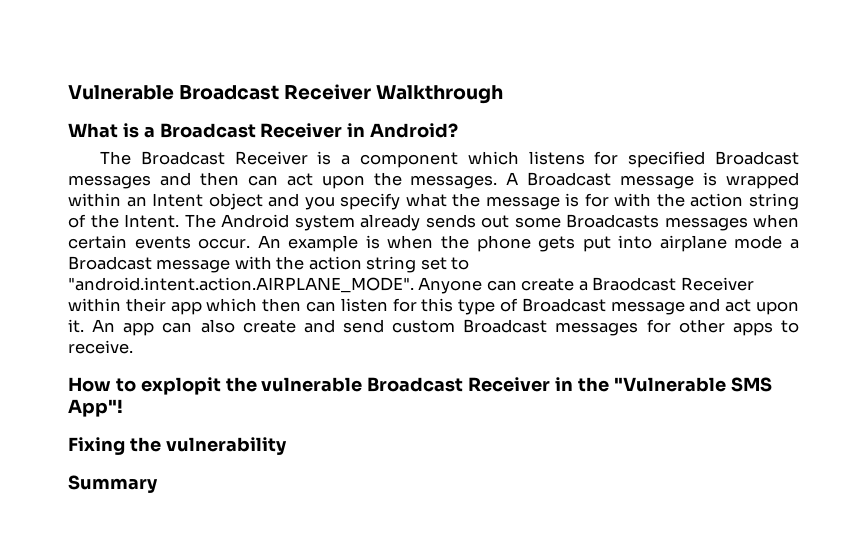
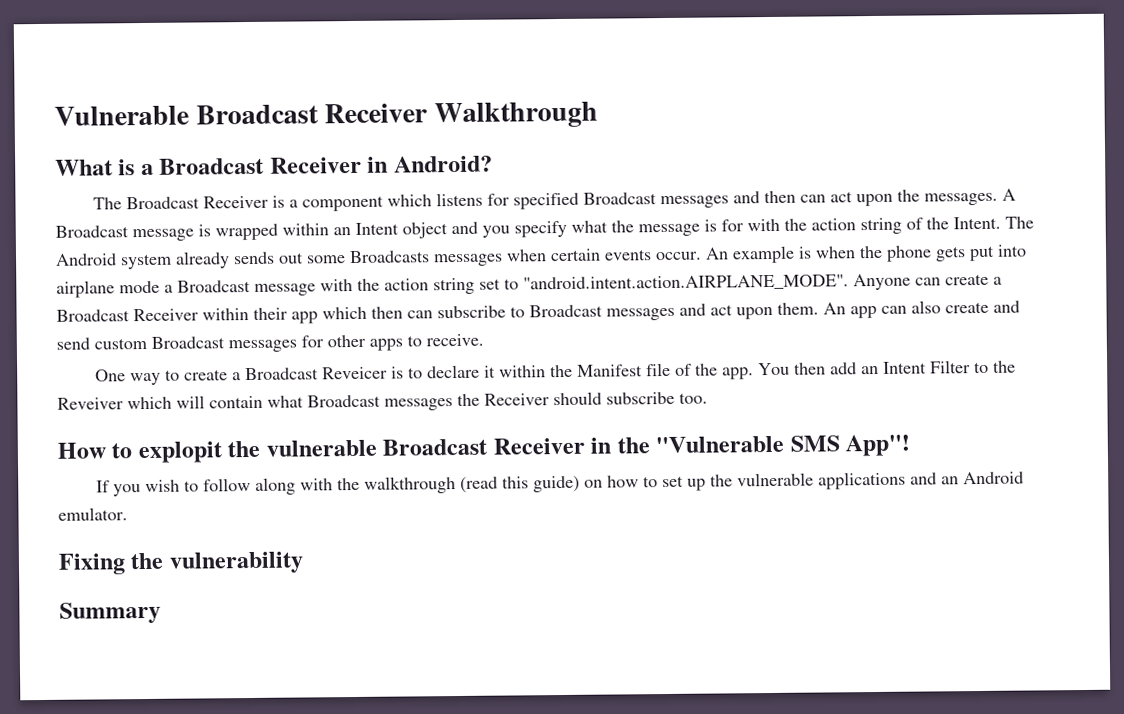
- An example is when the phone gets put into airplane mode a Broadcast message with the action string set to "android.intent.action.AIRPLANE_MODE". Anyone can create a Braodcast Receiver within their app which then can listen for this type of Broadcast message and act upon it.
+ An example is when the phone gets put into airplane mode a Broadcast message with the action string set to "android.intent.action.AIRPLANE_MODE". Anyone can create a Broadcast Receiver within their app which then can subscribe to Broadcast messages and act upon them.
+ One way to create a Broadcast Reveicer is to declare it within the Manifest file of the app. You then add an Intent Filter to the Reveiver which will contain what Broadcast messages the Receiver should subscribe too.
+ If you wish to follow along with the walkthrough (read this guide) on how to set up the vulnerable applications and an Android emulator.

